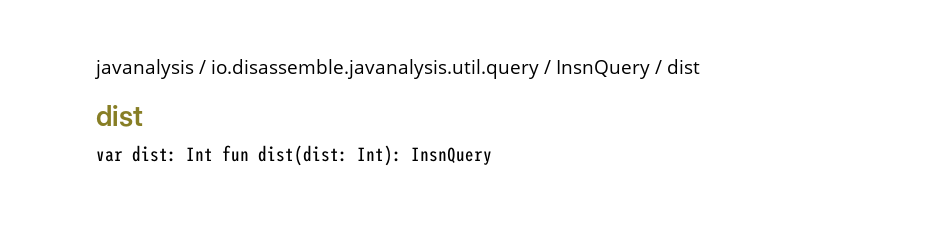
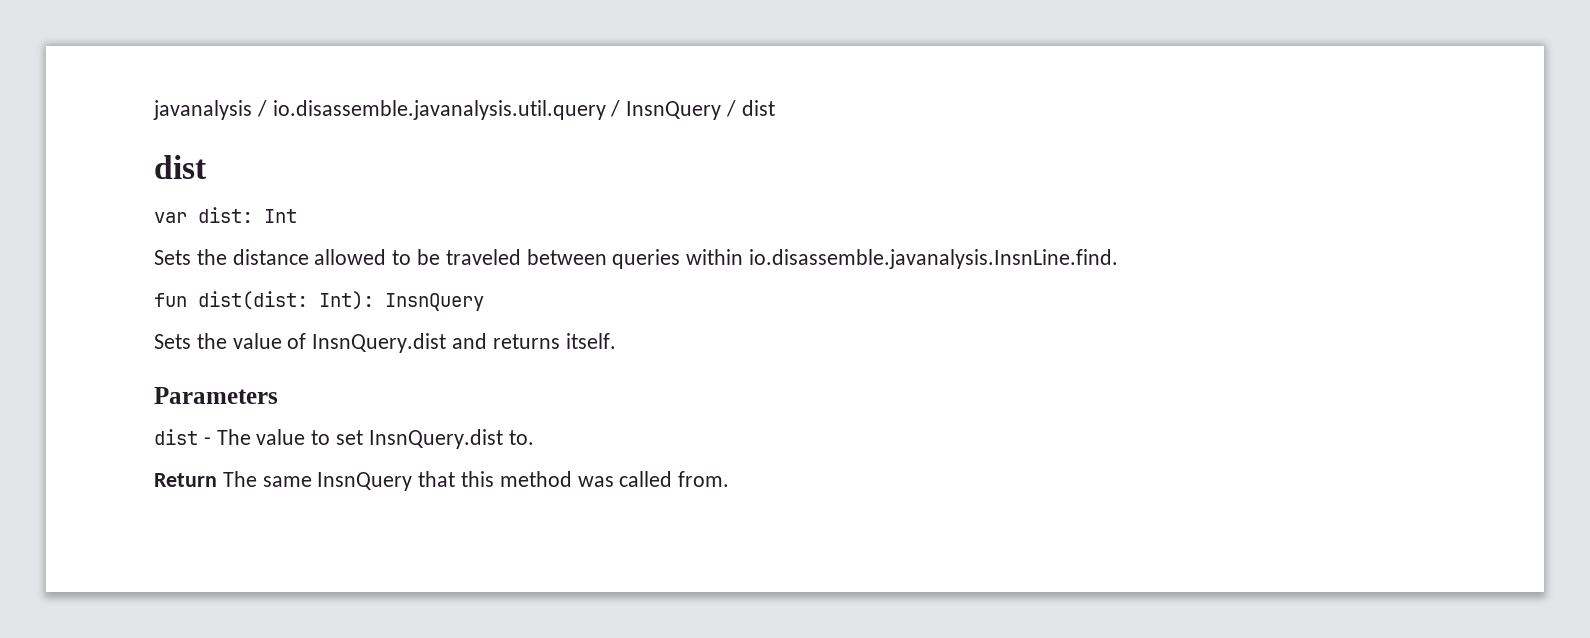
- var dist: Int fun dist(dist: Int): InsnQuery
+ var dist: Int
+ Sets the distance allowed to be traveled between queries within io.disassemble.javanalysis.InsnLine.find.
+ fun dist(dist: Int): InsnQuery
+ Sets the value of InsnQuery.dist and returns itself.
+ Parameters
+ dist - The value to set InsnQuery.dist to.
+ Return The same InsnQuery that this method was called from.

